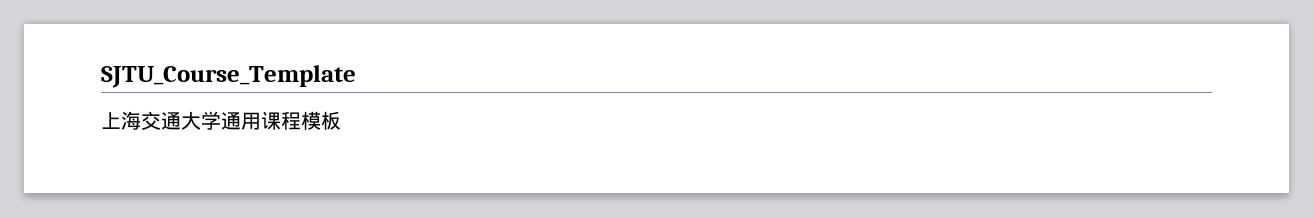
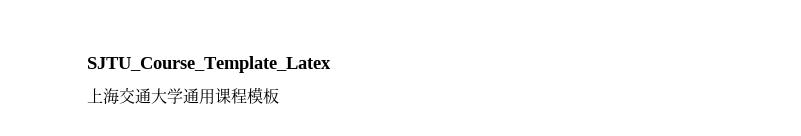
- SJTU_Course_Template
+ SJTU_Course_Template_Latex

